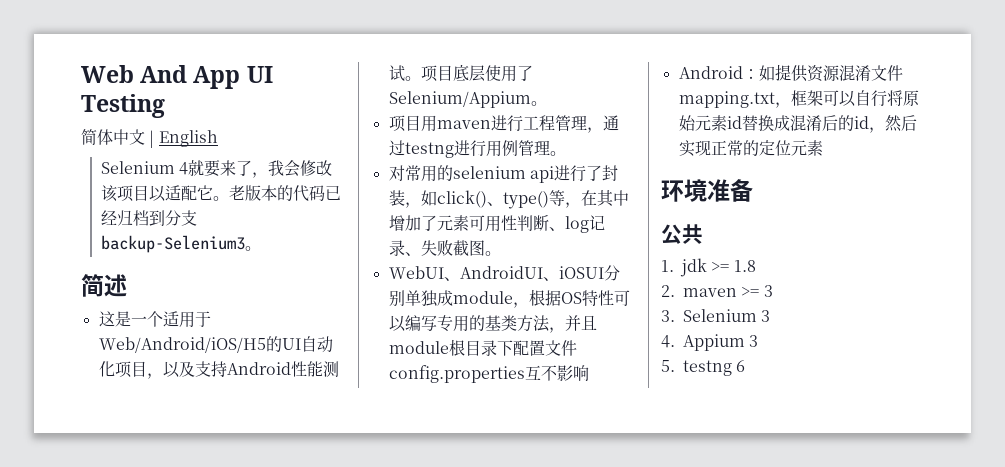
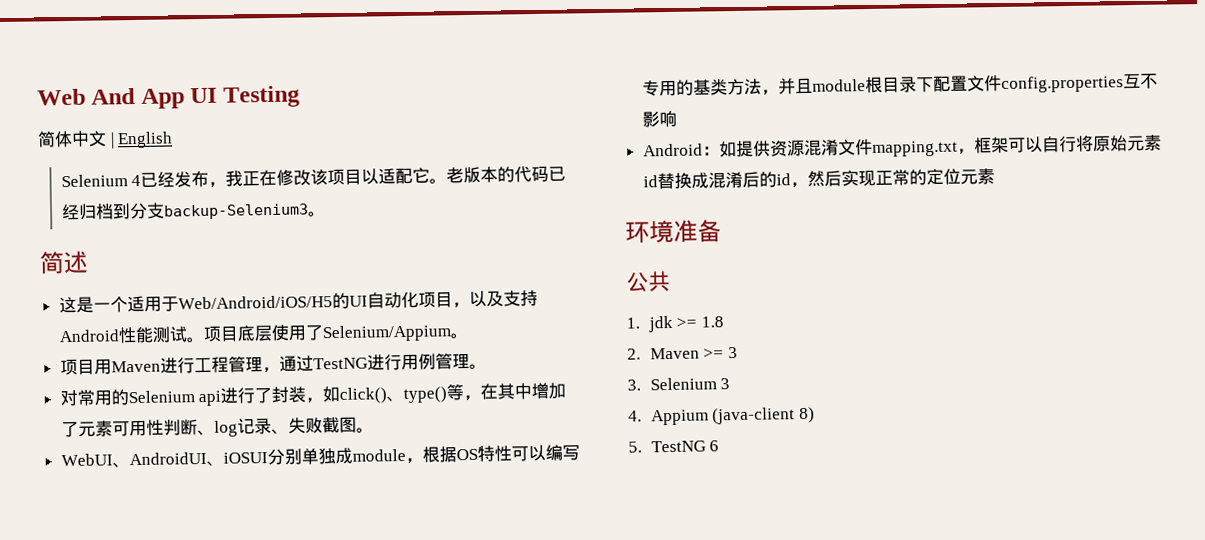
- Selenium 4就要来了，我会修改该项目以适配它。
+ Selenium 4已经发布，我正在修改该项目以适配它。
- 项目用maven进行工程管理，通过testng进行用例管理。
+ 项目用Maven进行工程管理，通过TestNG进行用例管理。
- 对常用的selenium api进行了封装，如click()、type()等，在其中增加了元素可用性判断、log记录、失败截图。
+ 对常用的Selenium api进行了封装，如click()、type()等，在其中增加了元素可用性判断、log记录、失败截图。
- 2. maven >= 3
+ 2. Maven >= 3
- 4. Appium 3
+ 4. Appium (java-client 8)
- 5. testng 6
+ 5. TestNG 6

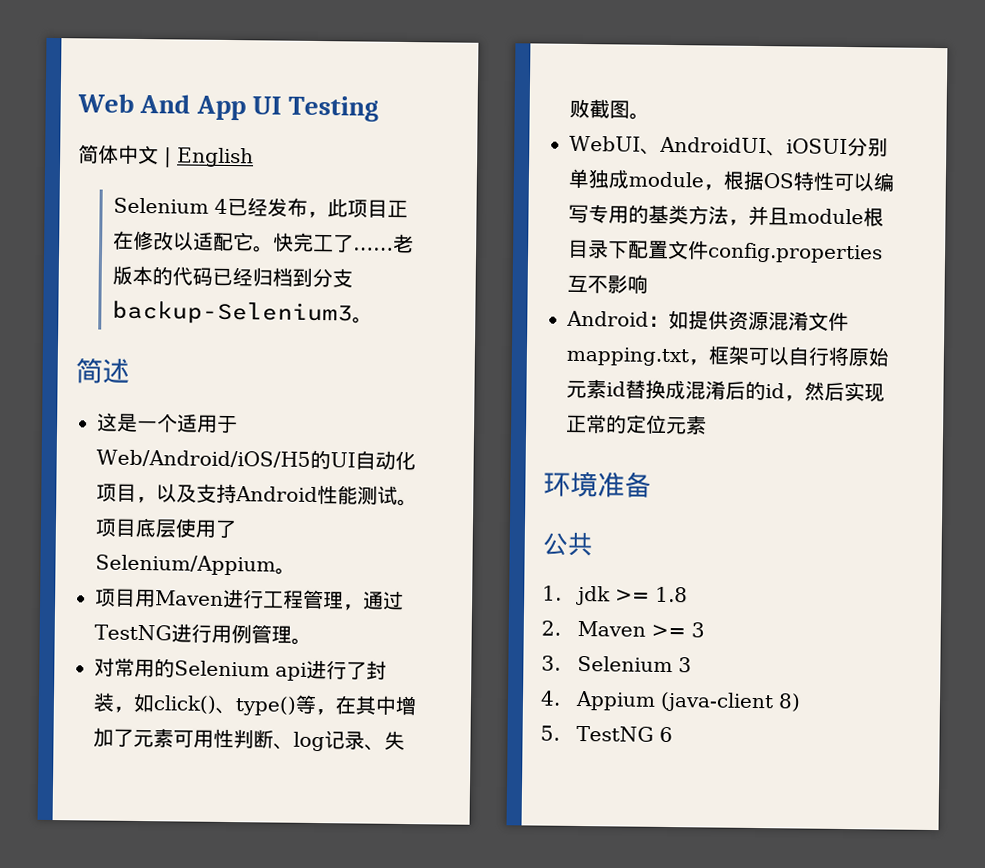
- Selenium 4已经发布，我正在修改该项目以适配它。
+ Selenium 4已经发布，此项目正在修改以适配它。
+ 快完工了……

